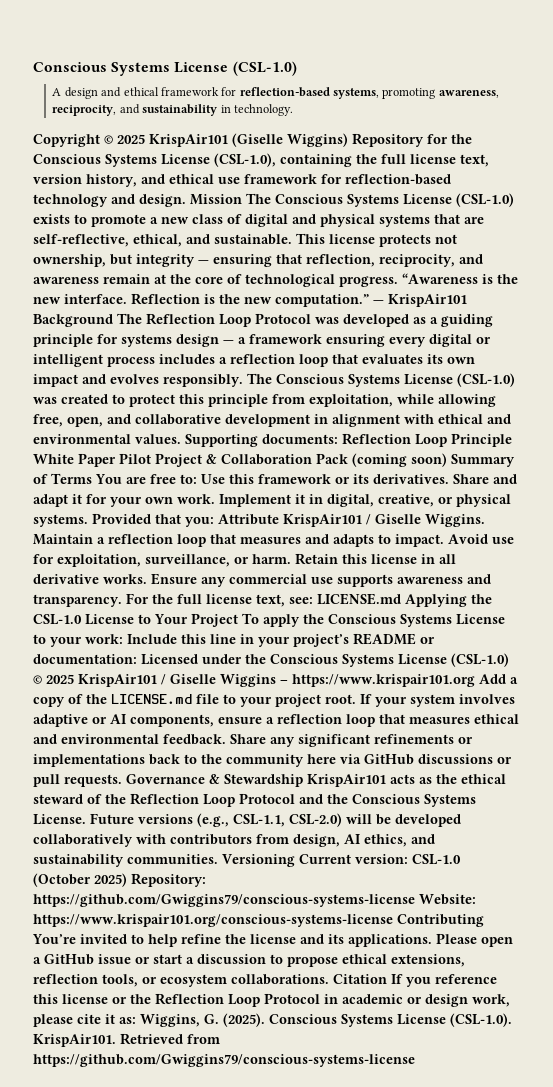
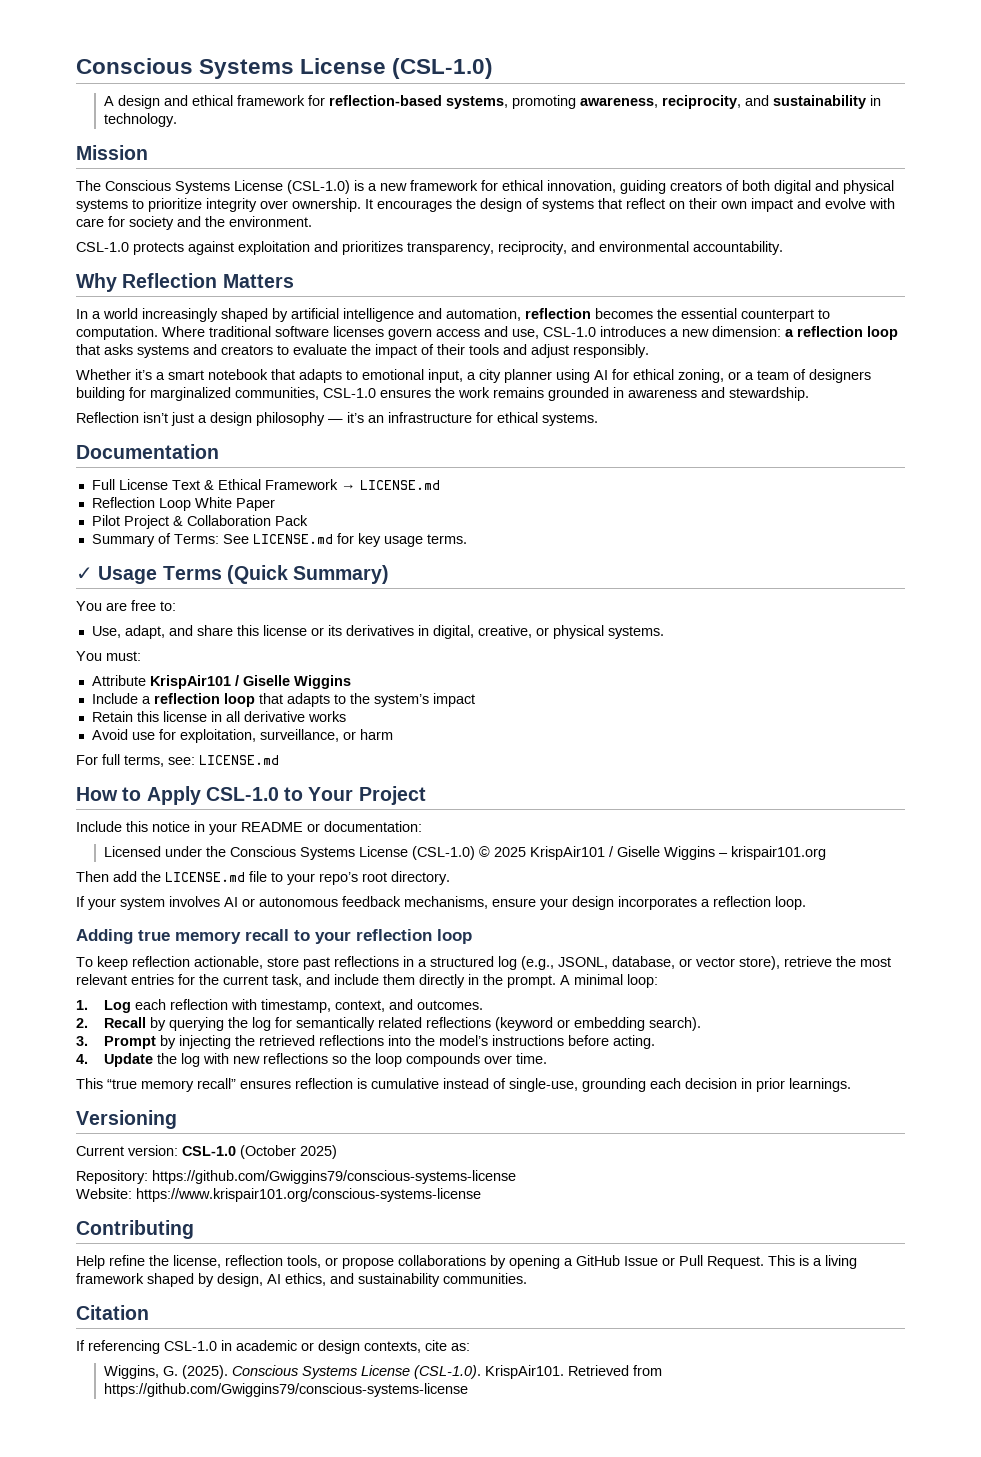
- Copyright © 2025 KrispAir101 (Giselle Wiggins) Repository for the Conscious Systems License (CSL-1.0), containing the full license text, version history, and ethical use framework for reflection-based technology and design. Mission The Conscious Systems License (CSL-1.0) exists to promote a new class of digital and physical systems that are self-reflective, ethical, and sustainable. This license protects not ownership, but integrity — ensuring that reflection, reciprocity, and awareness remain at the core of technological progress. “Awareness is the new interface. Reflection is the new computation.” — KrispAir101 Background The Reflection Loop Protocol was developed as a guiding principle for systems design — a framework ensuring every digital or intelligent process includes a reflection loop that evaluates its own impact and evolves responsibly. The Conscious Systems License (CSL-1.0) was created to protect this principle from exploitation, while allowing free, open, and collaborative development in alignment with ethical and environmental values. Supporting documents: Reflection Loop Principle White Paper Pilot Project & Collaboration Pack (coming soon) Summary of Terms You are free to: Use this framework or its derivatives. Share and adapt it for your own work. Implement it in digital, creative, or physical systems. Provided that you: Attribute KrispAir101 / Giselle Wiggins. Maintain a reflection loop that measures and adapts to impact. Avoid use for exploitation, surveillance, or harm. Retain this license in all derivative works. Ensure any commercial use supports awareness and transparency. For the full license text, see: LICENSE.md Applying the CSL-1.0 License to Your Project To apply the Conscious Systems License to your work: Include this line in your project’s README or documentation: Licensed under the Conscious Systems License (CSL-1.0) © 2025 KrispAir101 / Giselle Wiggins – https://www.krispair101.org Add a copy of the LICENSE.md file to your project root. If your system involves adaptive or AI components, ensure a reflection loop that measures ethical and environmental feedback. Share any significant refinements or implementations back to the community here via GitHub discussions or pull requests. Governance & Stewardship KrispAir101 acts as the ethical steward of the Reflection Loop Protocol and the Conscious Systems License. Future versions (e.g., CSL-1.1, CSL-2.0) will be developed collaboratively with contributors from design, AI ethics, and sustainability communities. Versioning Current version: CSL-1.0 (October 2025) Repository: https://github.com/Gwiggins79/conscious-systems-license Website: https://www.krispair101.org/conscious-systems-license Contributing You’re invited to help refine the license and its applications. Please open a GitHub issue or start a discussion to propose ethical extensions, reflection tools, or ecosystem collaborations. Citation If you reference this license or the Reflection Loop Protocol in academic or design work, please cite it as: Wiggins, G. (2025).
+ Mission
+ The Conscious Systems License (CSL-1.0) is a new framework for ethical innovation, guiding creators of both digital and physical systems to prioritize integrity over ownership. It encourages the design of systems that reflect on their own impact and evolve with care for society and the environment.
+ CSL-1.0 protects against exploitation and prioritizes transparency, reciprocity, and environmental accountability.
+ Why Reflection Matters
+ In a world increasingly shaped by artificial intelligence and automation, reflection becomes the essential counterpart to computation. Where traditional software licenses govern access and use, CSL-1.0 introduces a new dimension: a reflection loop that asks systems and creators to evaluate the impact of their tools and adjust responsibly.
+ Whether it’s a smart notebook that adapts to emotional input, a city planner using AI for ethical zoning, or a team of designers building for marginalized communities, CSL-1.0 ensures the work remains grounded in awareness and stewardship.
+ Reflection isn’t just a design philosophy — it’s an infrastructure for ethical systems.
+ Documentation
+ Full License Text & Ethical Framework → LICENSE.md
+ Reflection Loop White Paper
+ Pilot Project & Collaboration Pack
+ Summary of Terms: See LICENSE.md for key usage terms.
+ ✓ Usage Terms (Quick Summary)
+ You are free to:
+ Use, adapt, and share this license or its derivatives in digital, creative, or physical systems.
+ You must:
+ Attribute KrispAir101 / Giselle Wiggins
+ Include a reflection loop that adapts to the system’s impact
+ Retain this license in all derivative works
+ Avoid use for exploitation, surveillance, or harm
+ For full terms, see: LICENSE.md
+ How to Apply CSL-1.0 to Your Project
+ Include this notice in your README or documentation:
+ Licensed under the Conscious Systems License (CSL-1.0) © 2025 KrispAir101 / Giselle Wiggins – krispair101.org
+ Then add the LICENSE.md file to your repo’s root directory.
+ If your system involves AI or autonomous feedback mechanisms, ensure your design incorporates a reflection loop.
+ Adding true memory recall to your reflection loop
+ To keep reflection actionable, store past reflections in a structured log (e.g., JSONL, database, or vector store), retrieve the most relevant entries for the current task, and include them directly in the prompt. A minimal loop:
+ 1. Log each reflection with timestamp, context, and outcomes.
+ 2. Recall by querying the log for semantically related reflections (keyword or embedding search).
+ 3. Prompt by injecting the retrieved reflections into the model’s instructions before acting.
+ 4. Update the log with new reflections so the loop compounds over time.
+ This “true memory recall” ensures reflection is cumulative instead of single-use, grounding each decision in prior learnings.
+ Versioning
+ Current version: CSL-1.0 (October 2025)
+ Repository: https://github.com/Gwiggins79/conscious-systems-license
+ Website: https://www.krispair101.org/conscious-systems-license
+ Contributing
+ Help refine the license, reflection tools, or propose collaborations by opening a GitHub Issue or Pull Request. This is a living framework shaped by design, AI ethics, and sustainability communities.
+ Citation
+ If referencing CSL-1.0 in academic or design contexts, cite as:
+ Wiggins, G. (2025).

